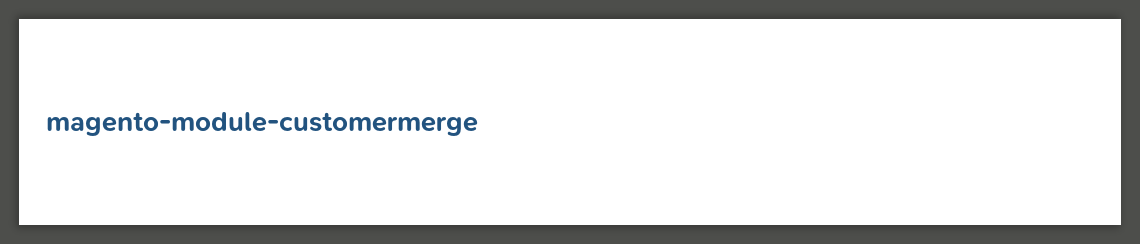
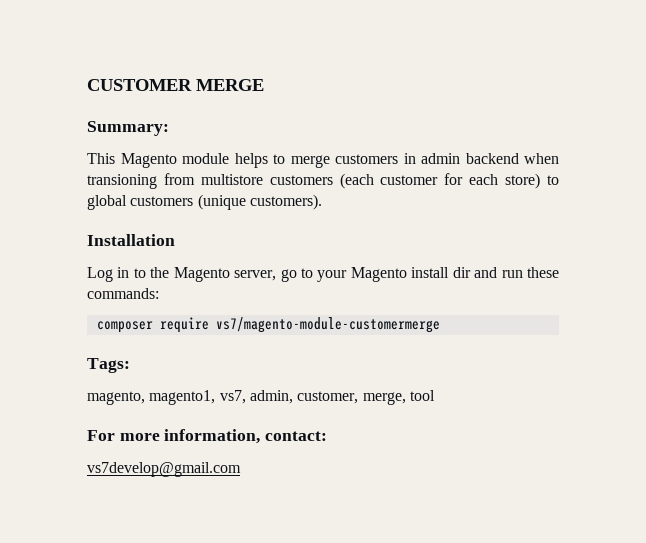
- magento-module-customermerge
+ CUSTOMER MERGE
+ Summary:
+ This Magento module helps to merge customers in admin backend when transioning from multistore customers (each customer for each store) to global customers (unique customers).
+ Installation
+ Log in to the Magento server, go to your Magento install dir and run these commands:
+ composer require vs7/magento-module-customermerge
+ Tags:
+ magento, magento1, vs7, admin, customer, merge, tool
+ For more information, contact:
+ vs7develop@gmail.com

